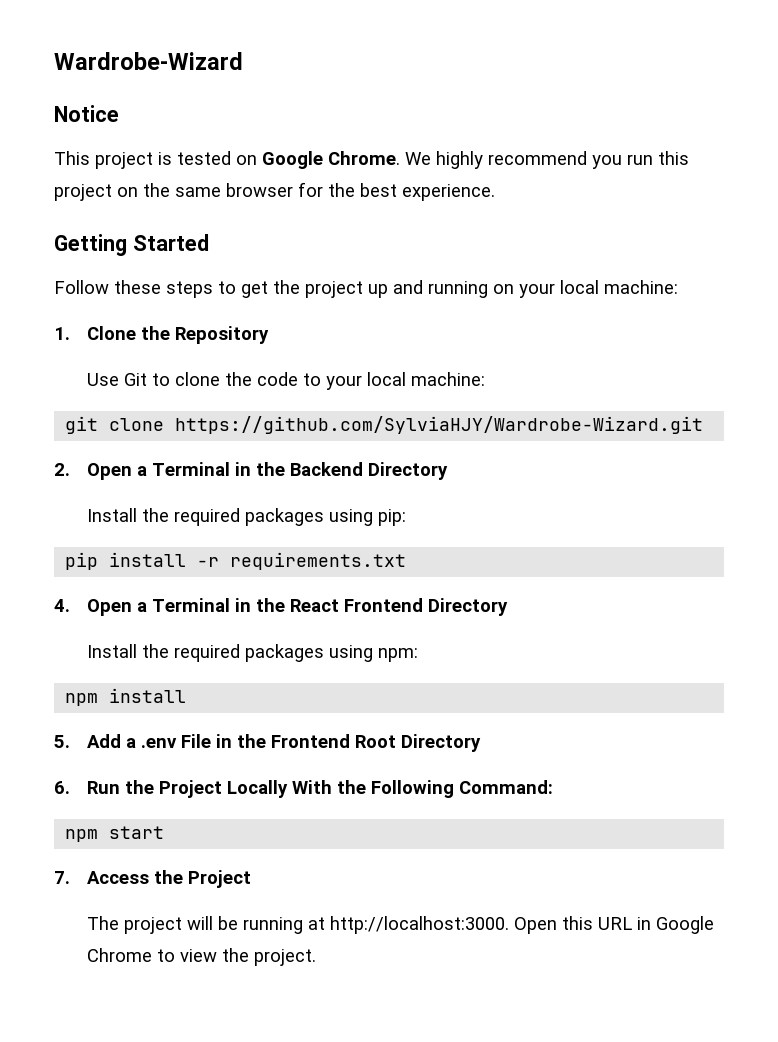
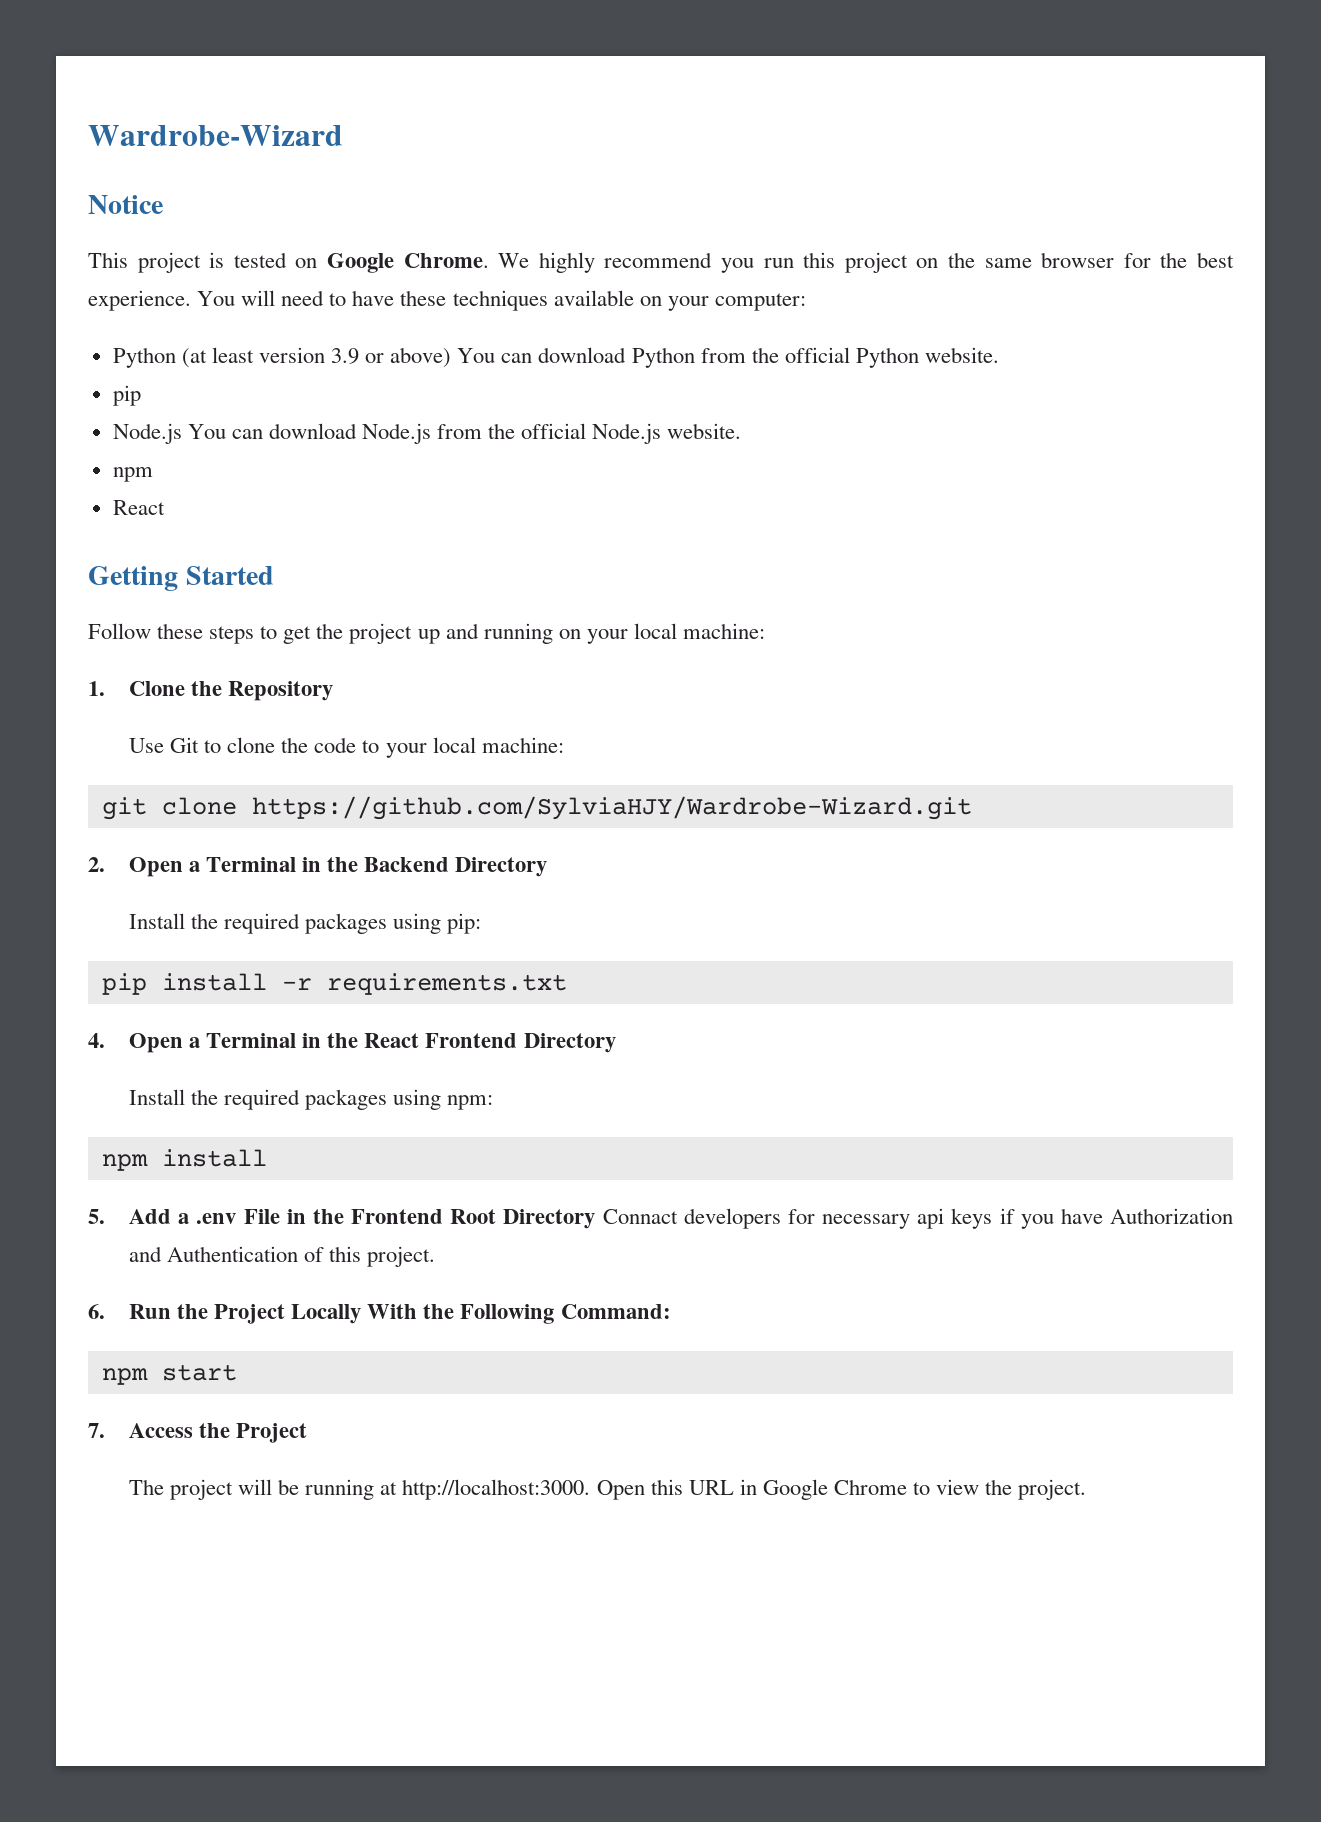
+ You will need to have these techniques available on your computer:
+ Python (at least version 3.9 or above) You can download Python from the official Python website.
+ pip
+ Node.js You can download Node.js from the official Node.js website.
+ npm
+ React
- 5. Add a .env File in the Frontend Root Directory
+ 5. Add a .env File in the Frontend Root Directory Connact developers for necessary api keys if you have Authorization and Authentication of this project.

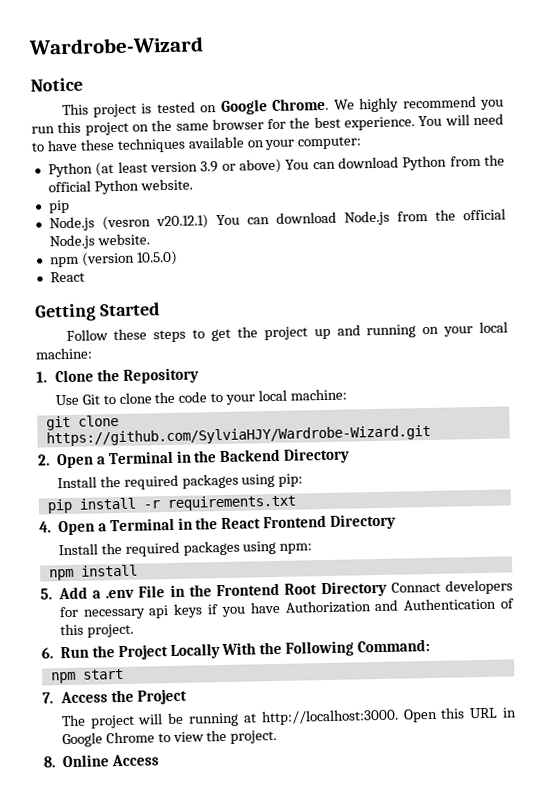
- Node.js You can download Node.js from the official Node.js website.
- npm
+ Node.js (vesron v20.12.1) You can download Node.js from the official Node.js website.
+ npm (version 10.5.0)
+ 8. Online Access

